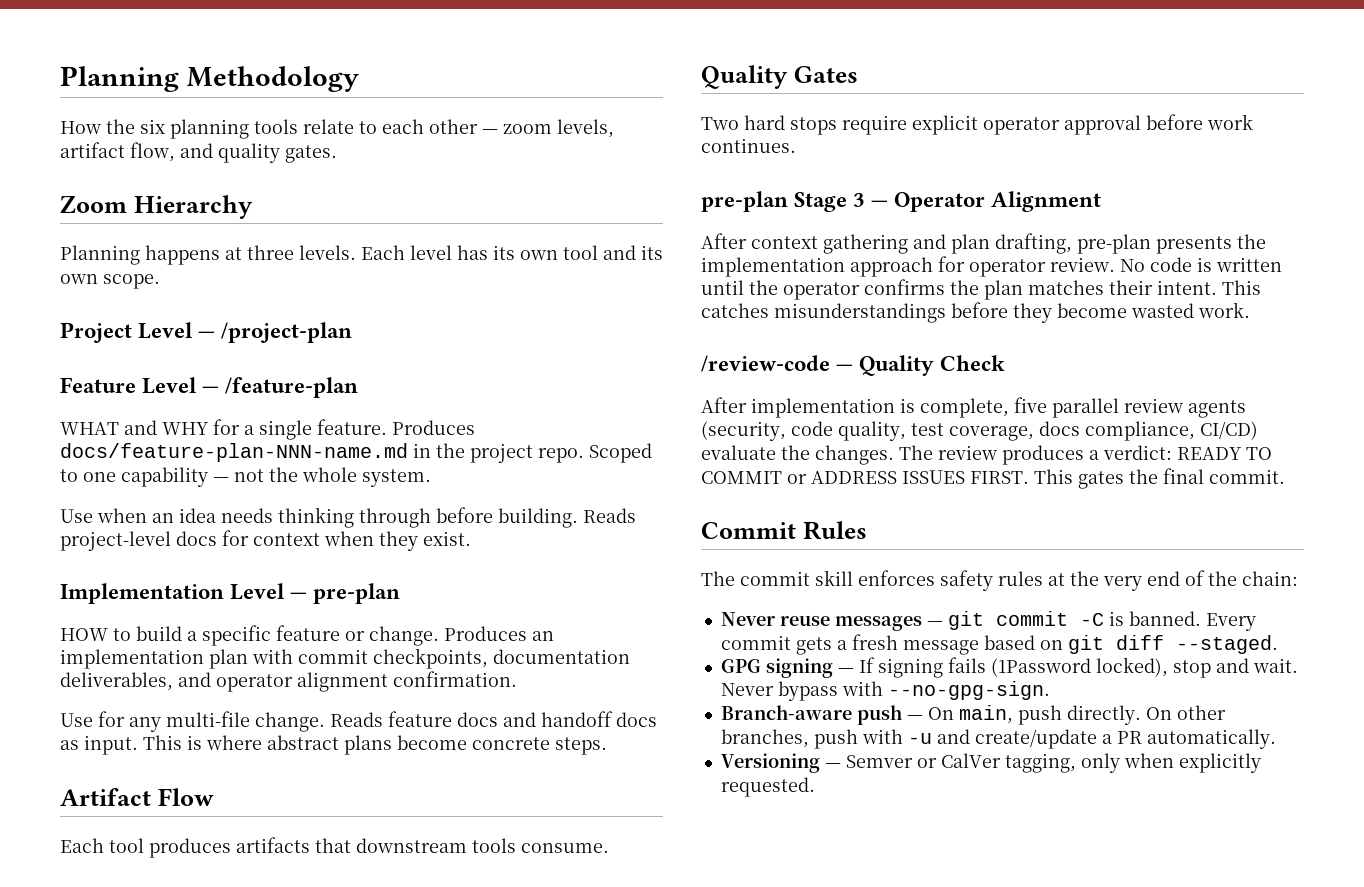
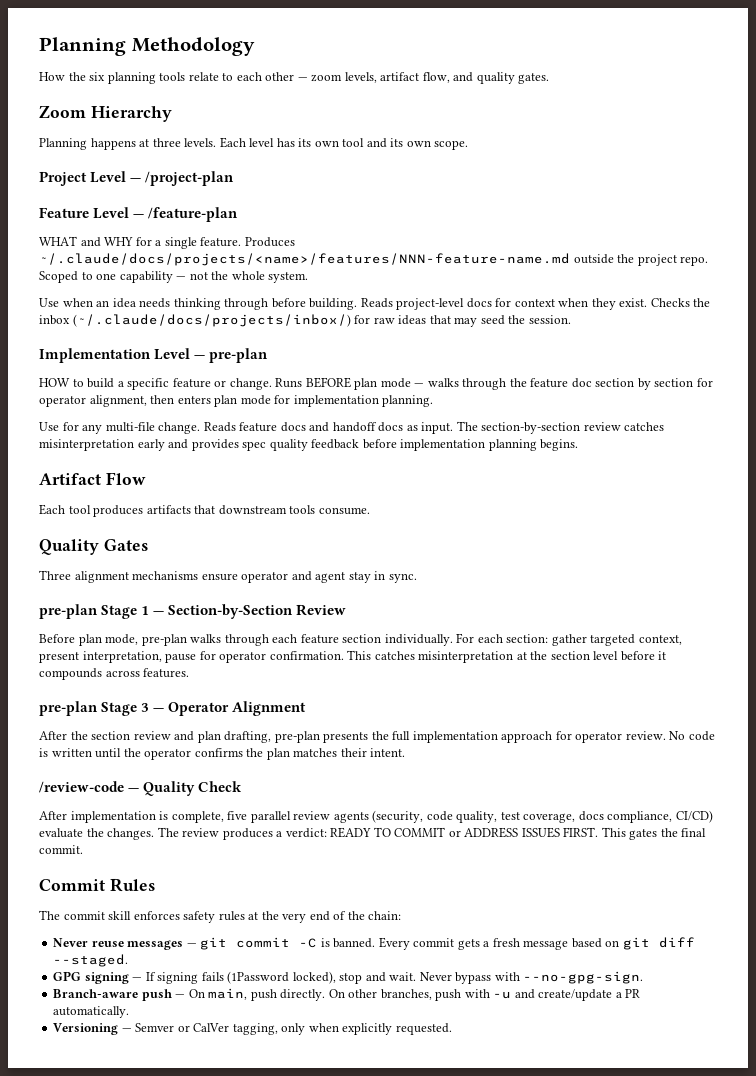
- Produces docs/feature-plan-NNN-name.md in the project repo.
+ Produces ~/.claude/docs/projects/<name>/features/NNN-feature-name.md outside the project repo.
+ Checks the inbox (~/.claude/docs/projects/inbox/) for raw ideas that may seed the session.
- Produces an implementation plan with commit checkpoints, documentation deliverables, and operator alignment confirmation.
+ Runs BEFORE plan mode — walks through the feature doc section by section for operator alignment, then enters plan mode for implementation planning.
- This is where abstract plans become concrete steps.
+ The section-by-section review catches misinterpretation early and provides spec quality feedback before implementation planning begins.
- Two hard stops require explicit operator approval before work continues.
+ Three alignment mechanisms ensure operator and agent stay in sync.
+ pre-plan Stage 1 — Section-by-Section Review
+ Before plan mode, pre-plan walks through each feature section individually. For each section: gather targeted context, present interpretation, pause for operator confirmation. This catches misinterpretation at the section level before it compounds across features.
- After context gathering and plan drafting, pre-plan presents the implementation approach for operator review.
+ After the section review and plan drafting, pre-plan presents the full implementation approach for operator review.
- This catches misunderstandings before they become wasted work.

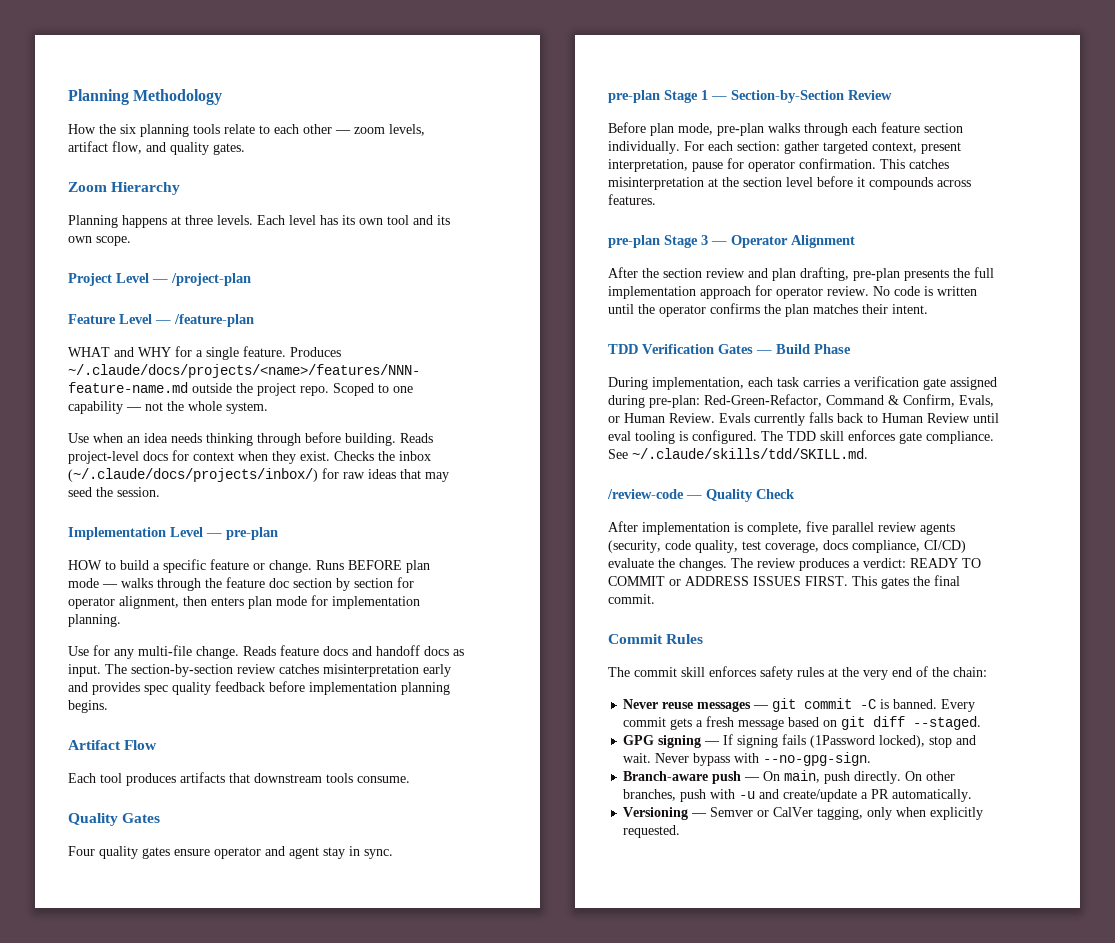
- Three alignment mechanisms ensure operator and agent stay in sync.
+ Four quality gates ensure operator and agent stay in sync.
+ TDD Verification Gates — Build Phase
+ During implementation, each task carries a verification gate assigned during pre-plan: Red-Green-Refactor, Command & Confirm, Evals, or Human Review. Evals currently falls back to Human Review until eval tooling is configured. The TDD skill enforces gate compliance. See ~/.claude/skills/tdd/SKILL.md.

